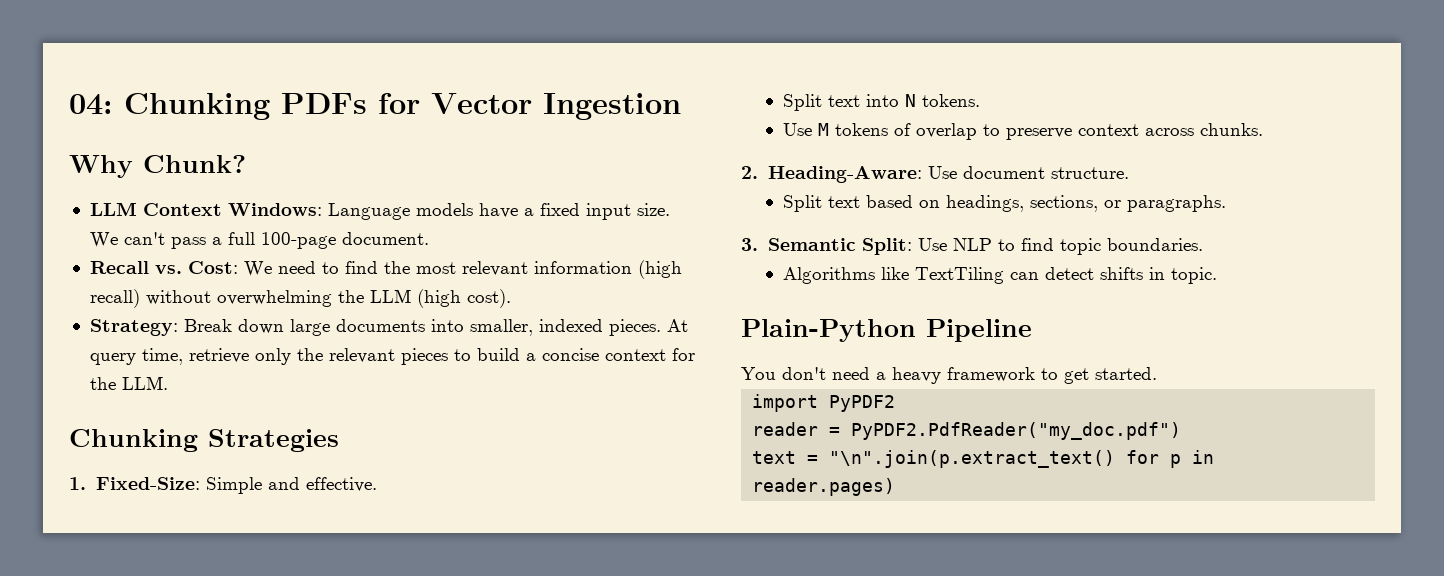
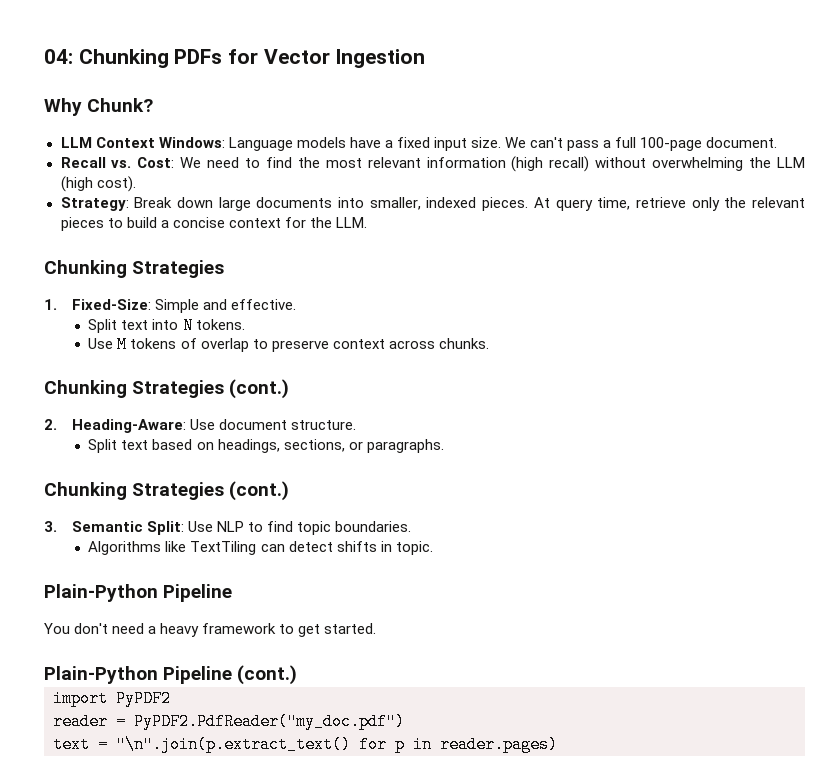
  Use M tokens of overlap to preserve context across chunks.
+ Chunking Strategies (cont.)
  Split text based on headings, sections, or paragraphs.
+ Chunking Strategies (cont.)
+ Plain-Python Pipeline (cont.)

